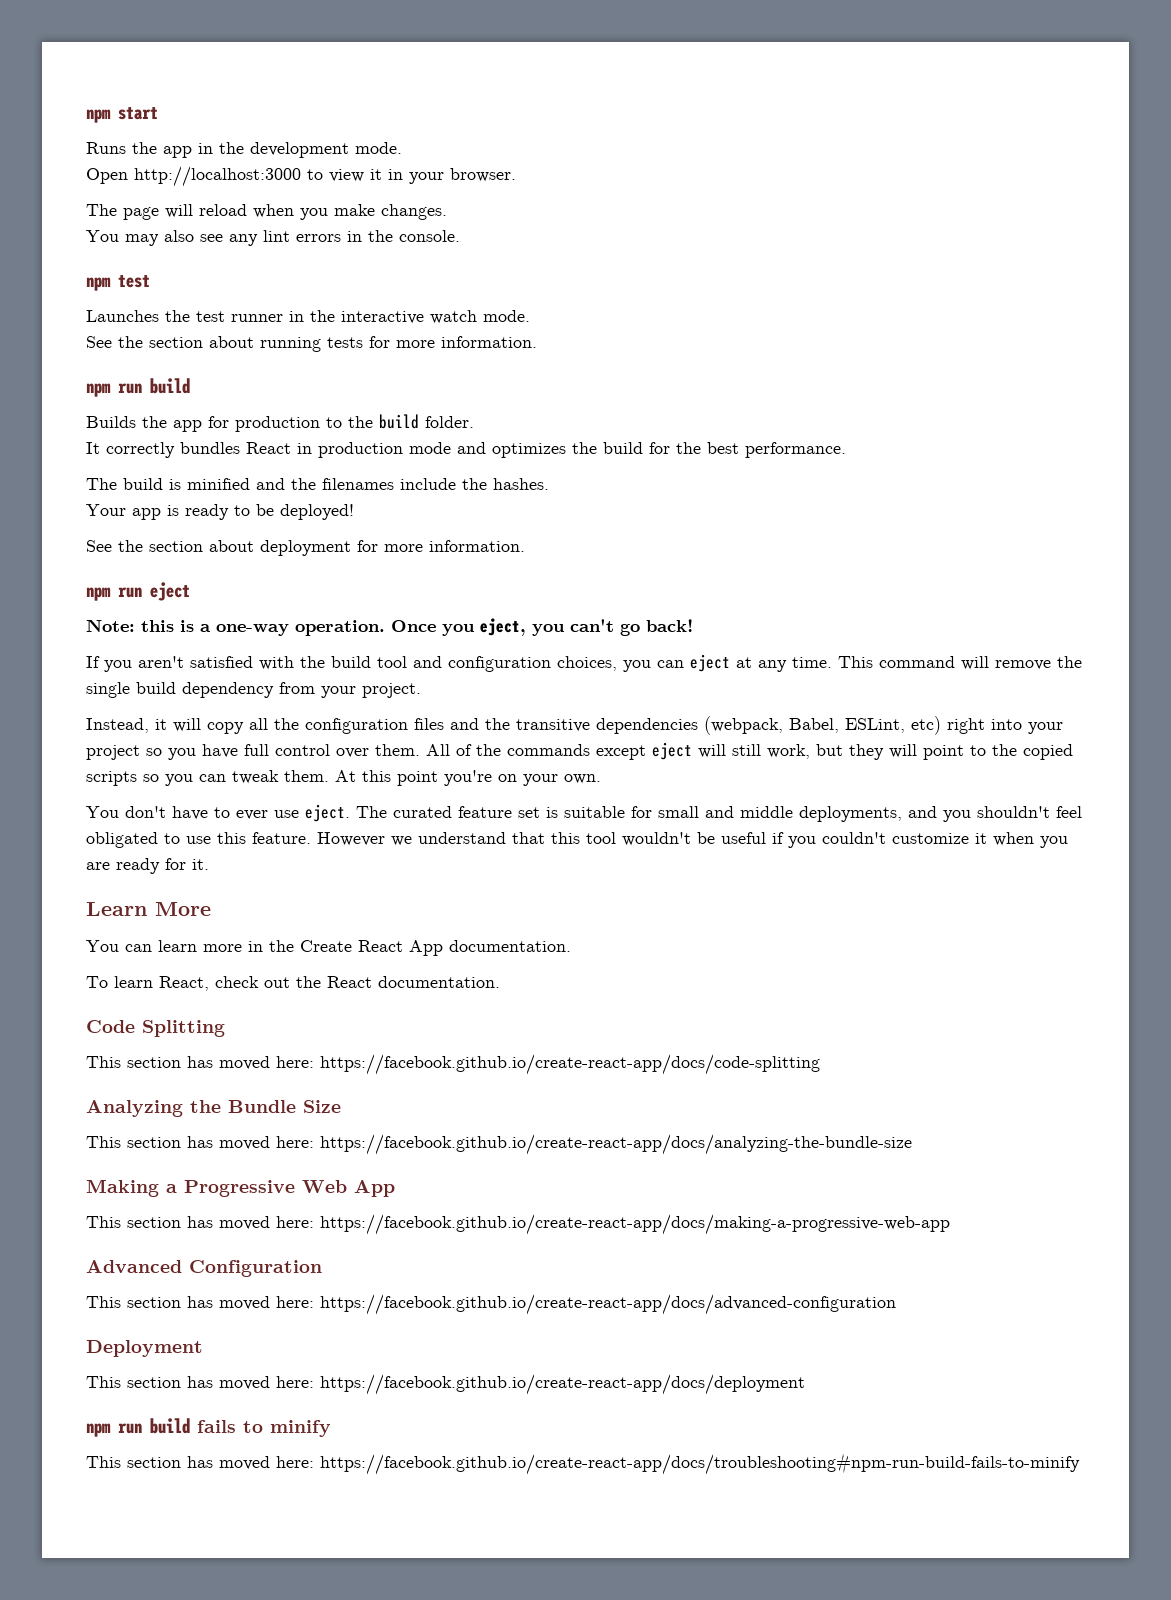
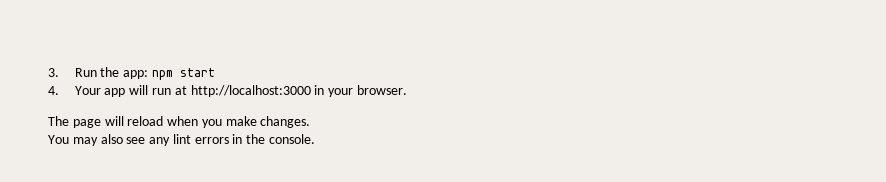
- npm start
- Runs the app in the development mode.
- Open http://localhost:3000 to view it in your browser.
+ 3. Run the app: npm start
+ 4. Your app will run at http://localhost:3000 in your browser.
- npm test
- Launches the test runner in the interactive watch mode.
- See the section about running tests for more information.
- npm run build
- Builds the app for production to the build folder.
- It correctly bundles React in production mode and optimizes the build for the best performance.
- The build is minified and the filenames include the hashes.
- Your app is ready to be deployed!
- See the section about deployment for more information.
- npm run eject
- Note: this is a one-way operation. Once you eject, you can't go back!
- If you aren't satisfied with the build tool and configuration choices, you can eject at any time. This command will remove the single build dependency from your project.
- Instead, it will copy all the configuration files and the transitive dependencies (webpack, Babel, ESLint, etc) right into your project so you have full control over them. All of the commands except eject will still work, but they will point to the copied scripts so you can tweak them. At this point you're on your own.
- You don't have to ever use eject. The curated feature set is suitable for small and middle deployments, and you shouldn't feel obligated to use this feature. However we understand that this tool wouldn't be useful if you couldn't customize it when you are ready for it.
- Learn More
- You can learn more in the Create React App documentation.
- To learn React, check out the React documentation.
- Code Splitting
- This section has moved here: https://facebook.github.io/create-react-app/docs/code-splitting
- Analyzing the Bundle Size
- This section has moved here: https://facebook.github.io/create-react-app/docs/analyzing-the-bundle-size
- Making a Progressive Web App
- This section has moved here: https://facebook.github.io/create-react-app/docs/making-a-progressive-web-app
- Advanced Configuration
- This section has moved here: https://facebook.github.io/create-react-app/docs/advanced-configuration
- Deployment
- This section has moved here: https://facebook.github.io/create-react-app/docs/deployment
- npm run build fails to minify
- This section has moved here: https://facebook.github.io/create-react-app/docs/troubleshooting#npm-run-build-fails-to-minify

